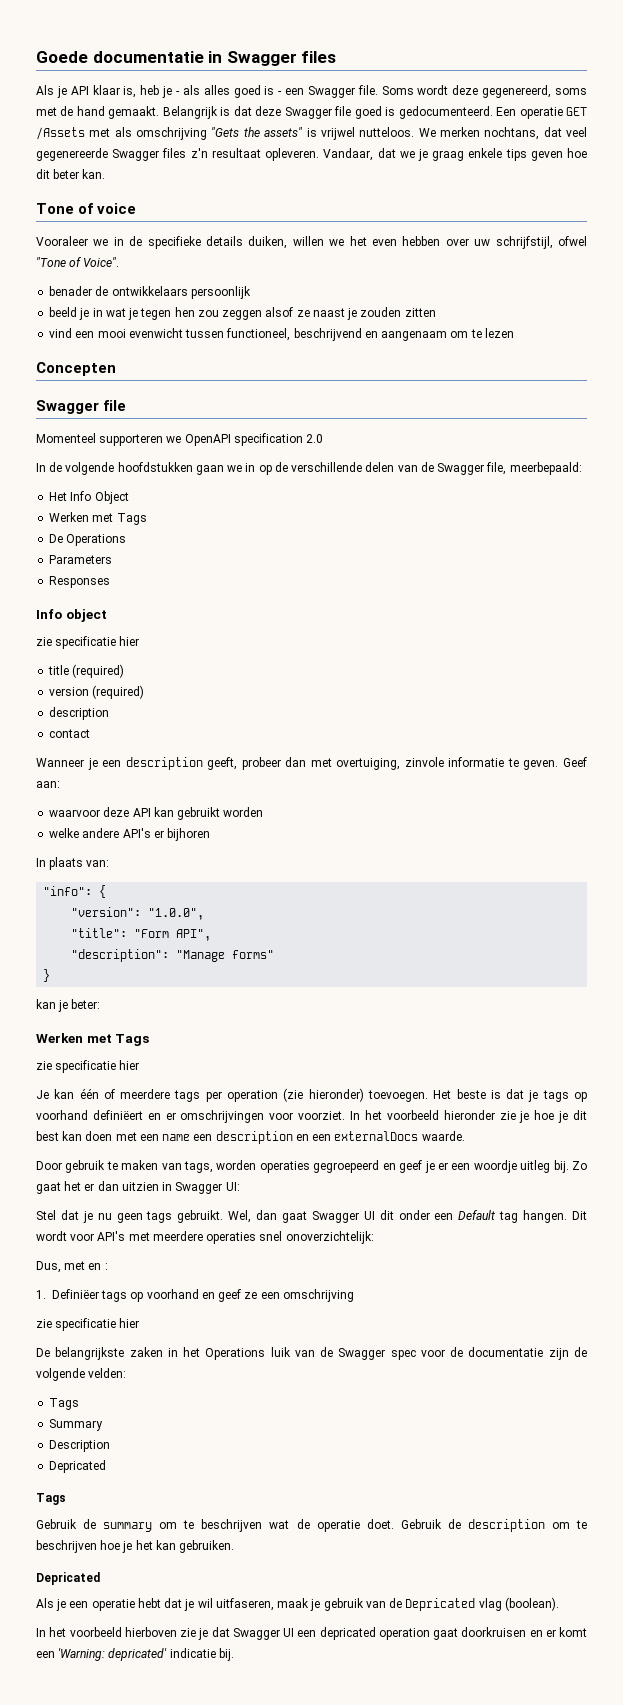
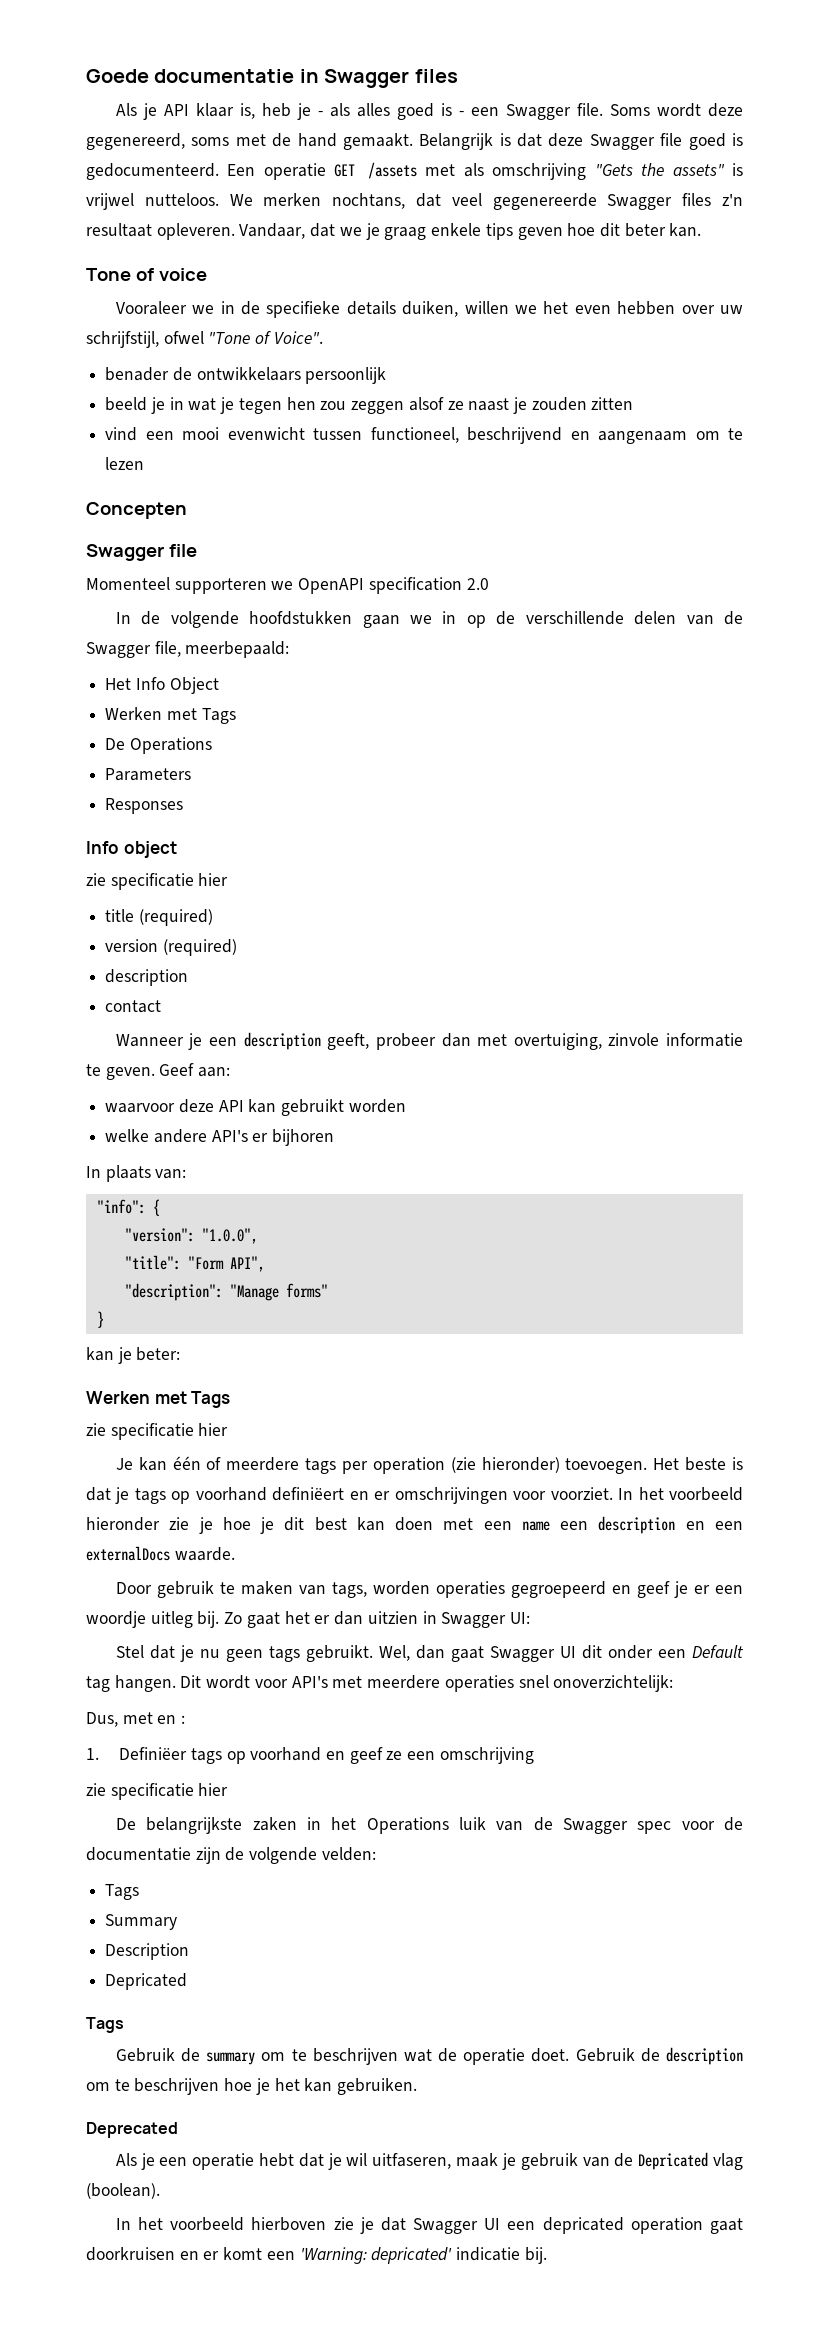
- Een operatie GET /Assets met als omschrijving "Gets the assets" is vrijwel nutteloos.
+ Een operatie GET /assets met als omschrijving "Gets the assets" is vrijwel nutteloos.
  Gebruik de description om te beschrijven hoe je het kan gebruiken.
- Depricated
+ Deprecated

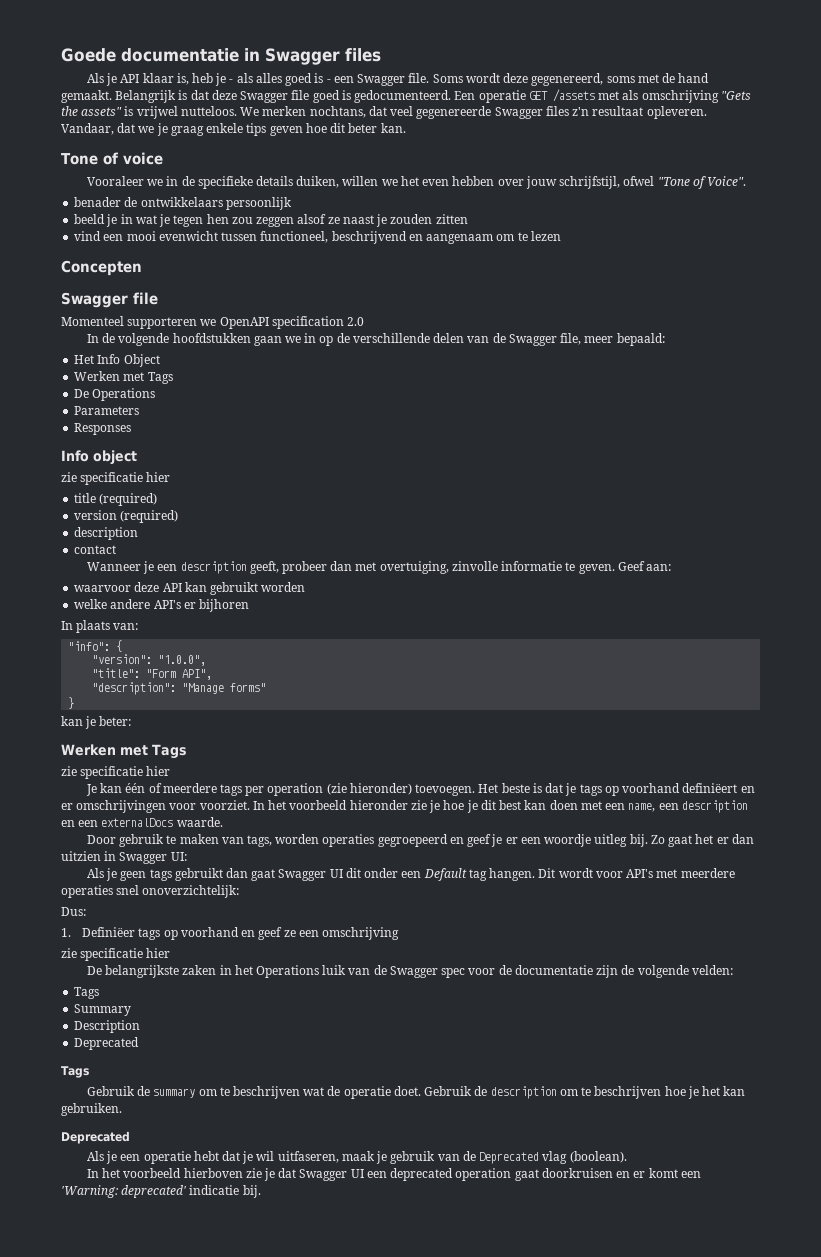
- Vooraleer we in de specifieke details duiken, willen we het even hebben over uw schrijfstijl, ofwel "Tone of Voice".
+ Vooraleer we in de specifieke details duiken, willen we het even hebben over jouw schrijfstijl, ofwel "Tone of Voice".
- In de volgende hoofdstukken gaan we in op de verschillende delen van de Swagger file, meerbepaald:
+ In de volgende hoofdstukken gaan we in op de verschillende delen van de Swagger file, meer bepaald:
- Wanneer je een description geeft, probeer dan met overtuiging, zinvole informatie te geven.
+ Wanneer je een description geeft, probeer dan met overtuiging, zinvolle informatie te geven.
- In het voorbeeld hieronder zie je hoe je dit best kan doen met een name een description en een externalDocs waarde.
+ In het voorbeeld hieronder zie je hoe je dit best kan doen met een name, een description en een externalDocs waarde.
- Stel dat je nu geen tags gebruikt. Wel, dan gaat Swagger UI dit onder een Default tag hangen.
+ Als je geen tags gebruikt dan gaat Swagger UI dit onder een Default tag hangen.
- Dus, met en :
+ Dus:
  Description
- Depricated
+ Deprecated
- Als je een operatie hebt dat je wil uitfaseren, maak je gebruik van de Depricated vlag (boolean).
+ Als je een operatie hebt dat je wil uitfaseren, maak je gebruik van de Deprecated vlag (boolean).
- In het voorbeeld hierboven zie je dat Swagger UI een depricated operation gaat doorkruisen en er komt een 'Warning: depricated' indicatie bij.
+ In het voorbeeld hierboven zie je dat Swagger UI een deprecated operation gaat doorkruisen en er komt een 'Warning: deprecated' indicatie bij.

